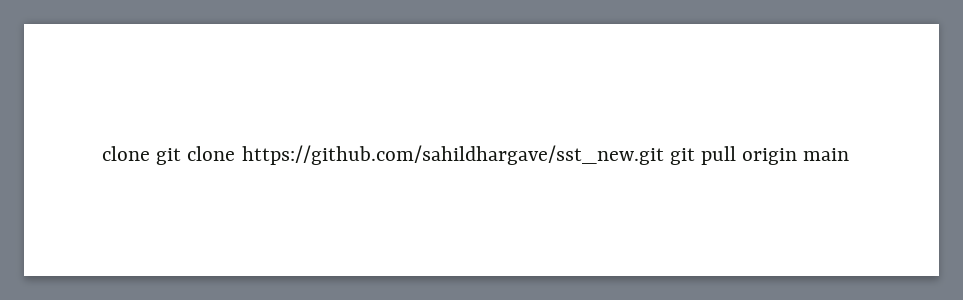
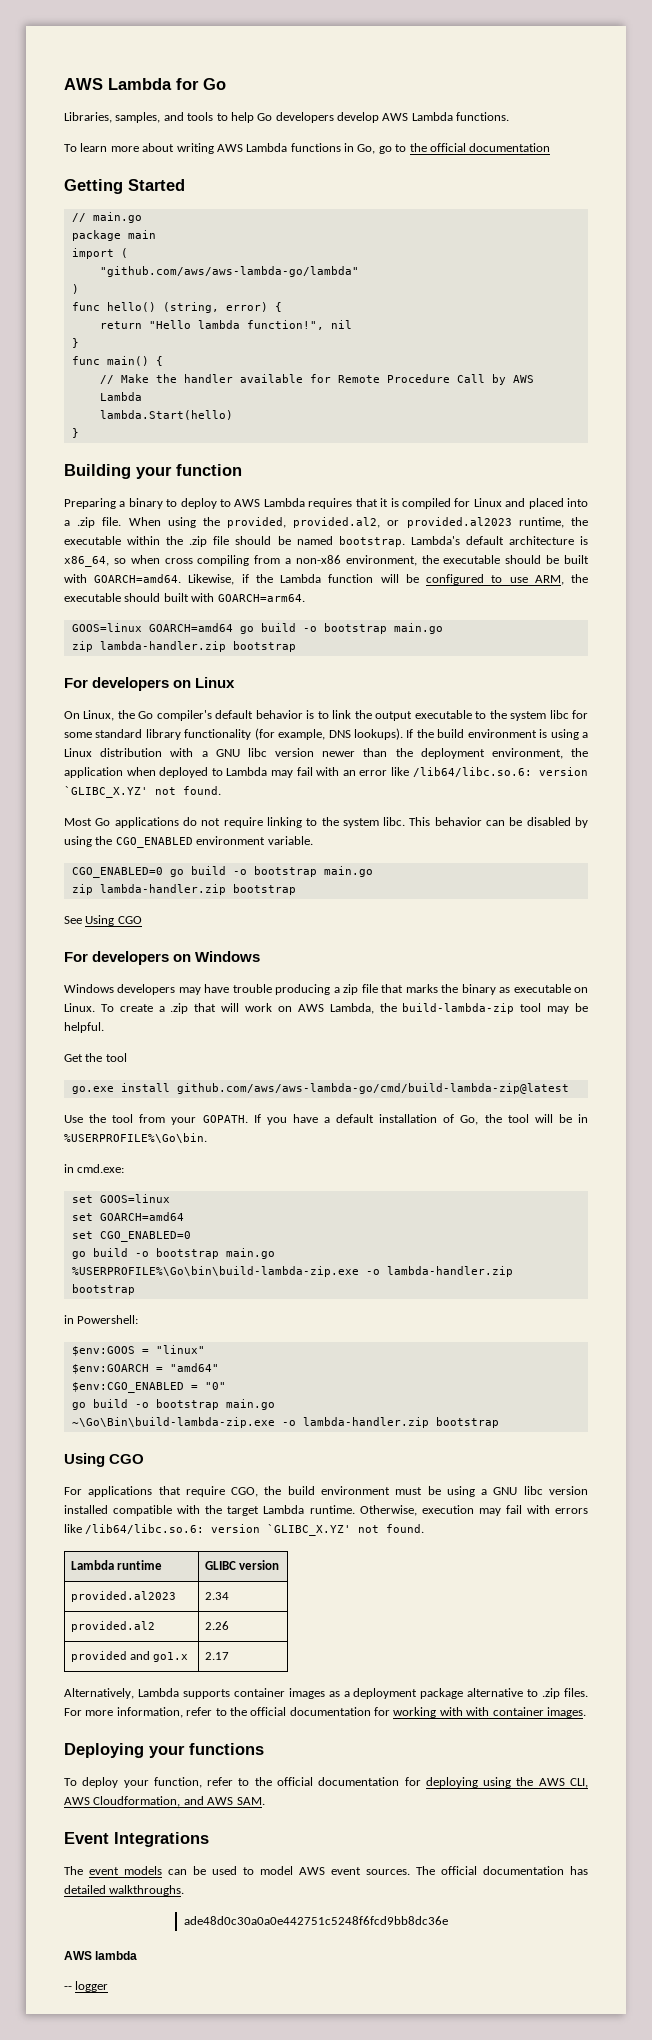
- clone git clone https://github.com/sahildhargave/sst_new.git git pull origin main
+ AWS Lambda for Go
+ Libraries, samples, and tools to help Go developers develop AWS Lambda functions.
+ To learn more about writing AWS Lambda functions in Go, go to the official documentation
+ Getting Started
+ // main.go
+ package main
+ import (
+ "github.com/aws/aws-lambda-go/lambda"
+ )
+ func hello() (string, error) {
+ return "Hello lambda function!", nil
+ }
+ func main() {
+ // Make the handler available for Remote Procedure Call by AWS Lambda
+ lambda.Start(hello)
+ }
+ Building your function
+ Preparing a binary to deploy to AWS Lambda requires that it is compiled for Linux and placed into a .zip file. When using the provided, provided.al2, or provided.al2023 runtime, the executable within the .zip file should be named bootstrap. Lambda's default architecture is x86_64, so when cross compiling from a non-x86 environment, the executable should be built with GOARCH=amd64. Likewise, if the Lambda function will be configured to use ARM, the executable should built with GOARCH=arm64.
+ GOOS=linux GOARCH=amd64 go build -o bootstrap main.go
+ zip lambda-handler.zip bootstrap
+ For developers on Linux
+ On Linux, the Go compiler's default behavior is to link the output executable to the system libc for some standard library functionality (for example, DNS lookups). If the build environment is using a Linux distribution with a GNU libc version newer than the deployment environment, the application when deployed to Lambda may fail with an error like /lib64/libc.so.6: version `GLIBC_X.YZ' not found.
+ Most Go applications do not require linking to the system libc. This behavior can be disabled by using the CGO_ENABLED environment variable.
+ CGO_ENABLED=0 go build -o bootstrap main.go
+ zip lambda-handler.zip bootstrap
+ See Using CGO
+ For developers on Windows
+ Windows developers may have trouble producing a zip file that marks the binary as executable on Linux. To create a .zip that will work on AWS Lambda, the build-lambda-zip tool may be helpful.
+ Get the tool
+ go.exe install github.com/aws/aws-lambda-go/cmd/build-lambda-zip@latest
+ Use the tool from your GOPATH. If you have a default installation of Go, the tool will be in %USERPROFILE%\Go\bin.
+ in cmd.exe:
+ set GOOS=linux
+ set GOARCH=amd64
+ set CGO_ENABLED=0
+ go build -o bootstrap main.go
+ %USERPROFILE%\Go\bin\build-lambda-zip.exe -o lambda-handler.zip bootstrap
+ in Powershell:
+ $env:GOOS = "linux"
+ $env:GOARCH = "amd64"
+ $env:CGO_ENABLED = "0"
+ go build -o bootstrap main.go
+ ~\Go\Bin\build-lambda-zip.exe -o lambda-handler.zip bootstrap
+ Using CGO
+ For applications that require CGO, the build environment must be using a GNU libc version installed compatible with the target Lambda runtime. Otherwise, execution may fail with errors like /lib64/libc.so.6: version `GLIBC_X.YZ' not found.
+ Lambda runtime | GLIBC version
+ provided.al2023 | 2.34
+ provided.al2 | 2.26
+ provided and go1.x | 2.17
+ Alternatively, Lambda supports container images as a deployment package alternative to .zip files. For more information, refer to the official documentation for working with with container images.
+ Deploying your functions
+ To deploy your function, refer to the official documentation for deploying using the AWS CLI, AWS Cloudformation, and AWS SAM.
+ Event Integrations
+ The event models can be used to model AWS event sources. The official documentation has detailed walkthroughs.
+ ade48d0c30a0a0e442751c5248f6fcd9bb8dc36e
+ AWS lambda
+ -- logger

